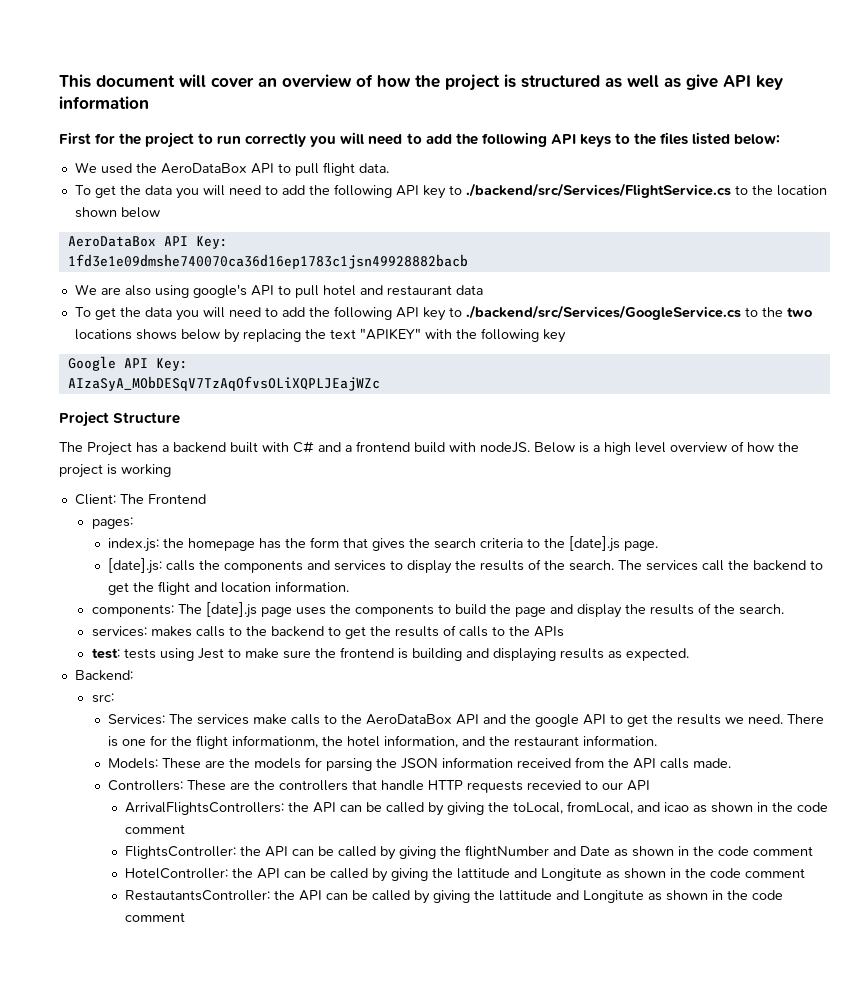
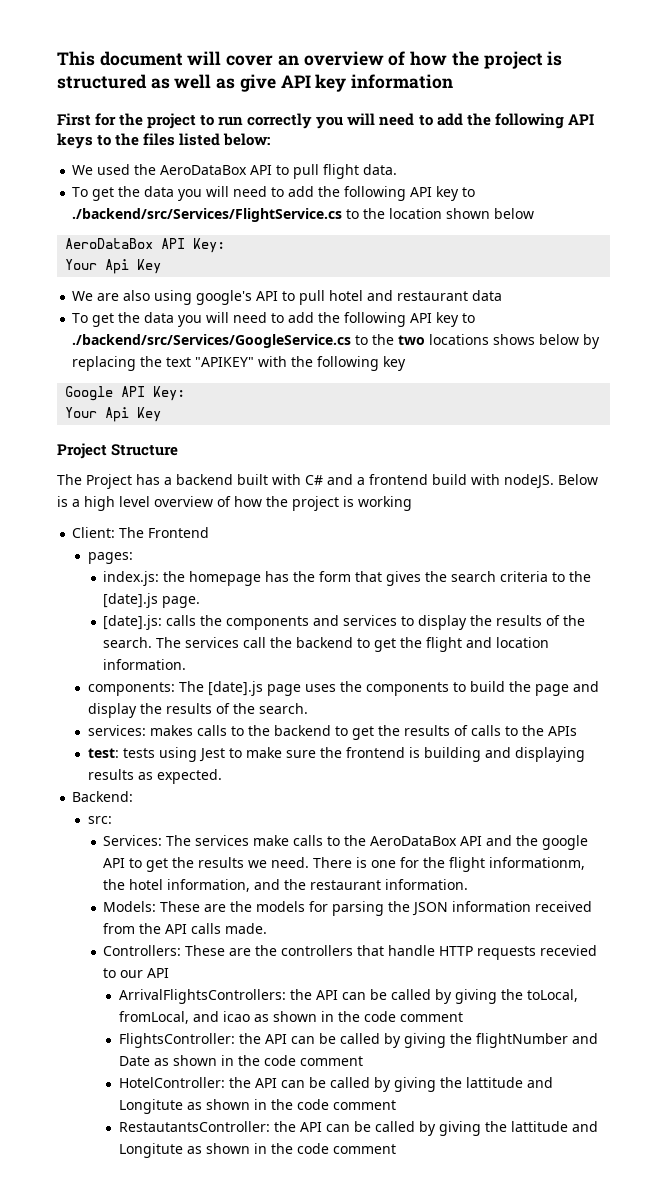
  AeroDataBox API Key:
- 1fd3e1e09dmshe740070ca36d16ep1783c1jsn49928882bacb
+ Your Api Key
  Google API Key:
- AIzaSyA_MObDESqV7TzAqOfvsOLiXQPLJEajWZc
+ Your Api Key

